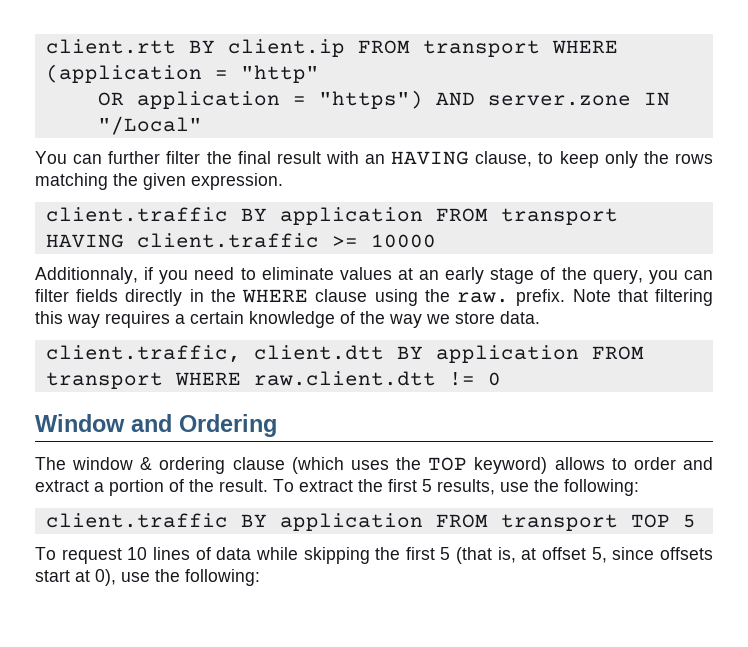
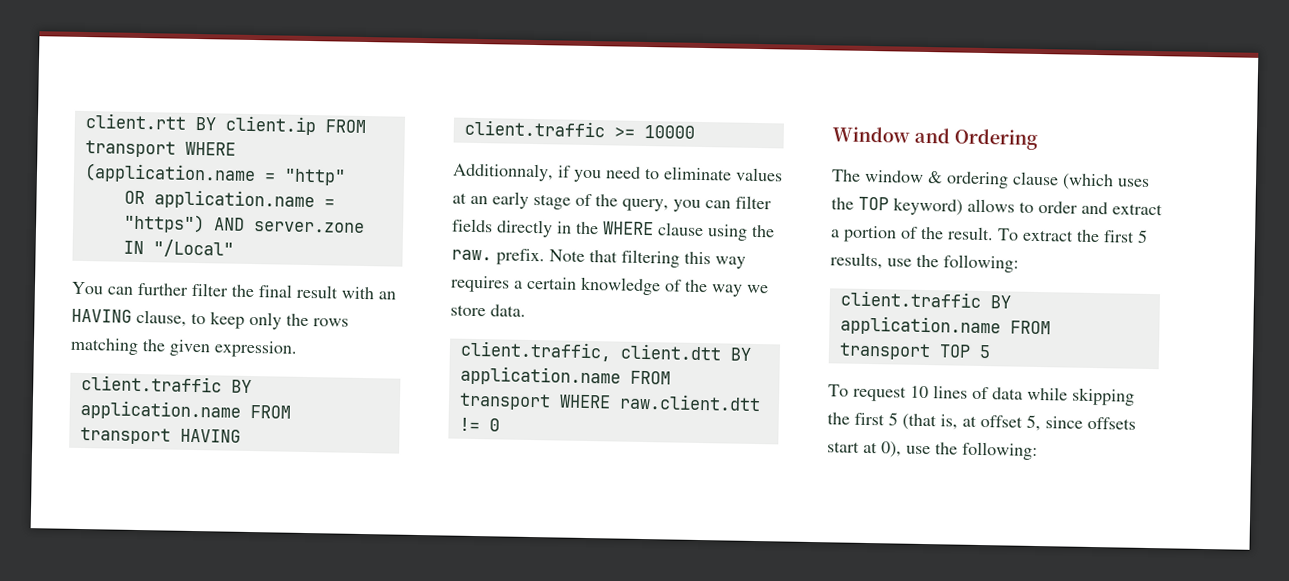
- client.rtt BY client.ip FROM transport WHERE (application = "http"
+ client.rtt BY client.ip FROM transport WHERE (application.name = "http"
- OR application = "https") AND server.zone IN "/Local"
+ OR application.name = "https") AND server.zone IN "/Local"
- client.traffic BY application FROM transport HAVING client.traffic >= 10000
+ client.traffic BY application.name FROM transport HAVING client.traffic >= 10000
- client.traffic, client.dtt BY application FROM transport WHERE raw.client.dtt != 0
+ client.traffic, client.dtt BY application.name FROM transport WHERE raw.client.dtt != 0
- client.traffic BY application FROM transport TOP 5
+ client.traffic BY application.name FROM transport TOP 5

